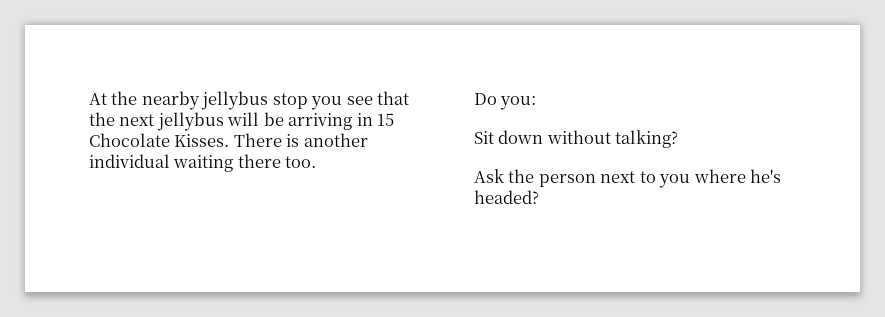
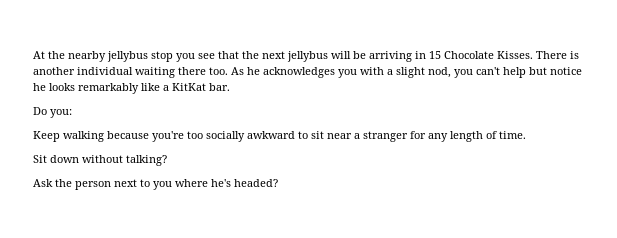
- There is another individual waiting there too.
+ There is another individual waiting there too. As he acknowledges you with a slight nod, you can't help but notice he looks remarkably like a KitKat bar.
  Do you:
+ Keep walking because you're too socially awkward to sit near a stranger for any length of time.

